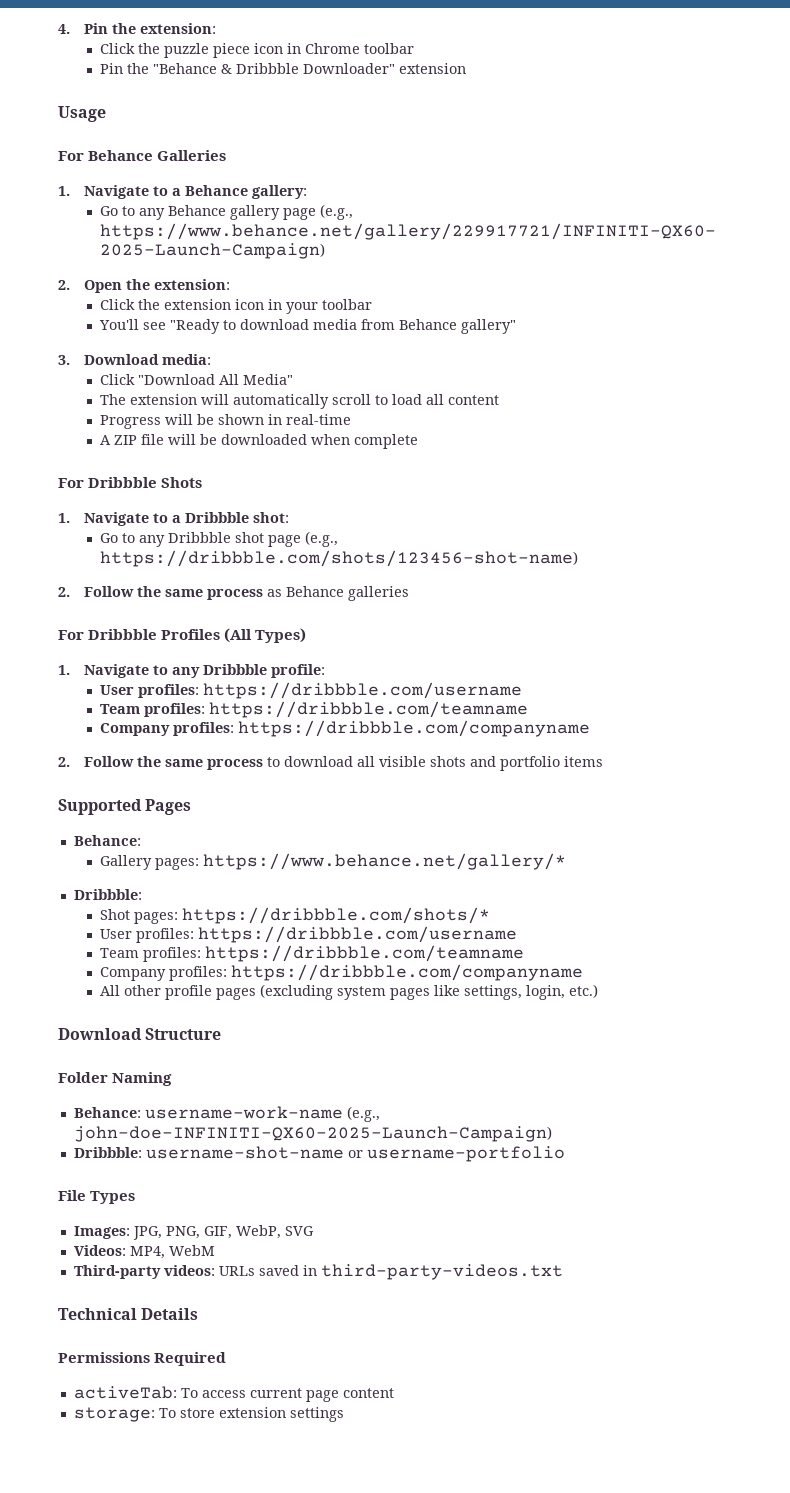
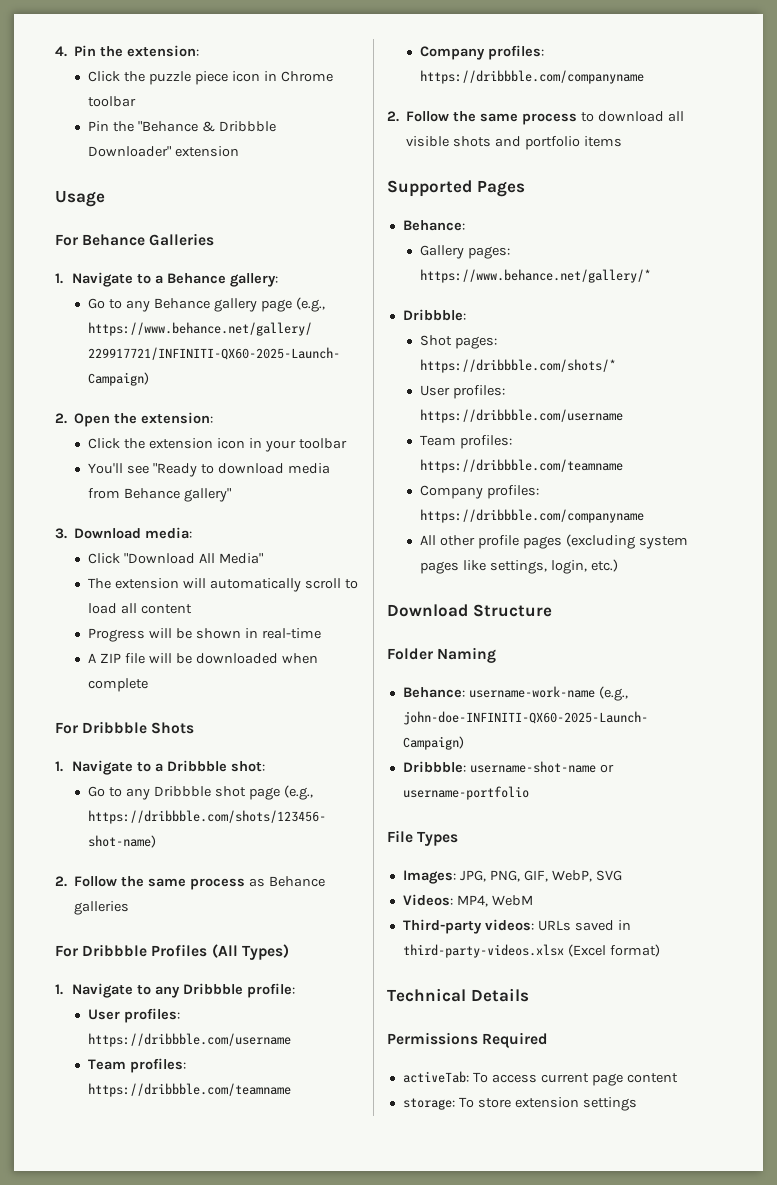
- Third-party videos: URLs saved in third-party-videos.txt
+ Third-party videos: URLs saved in third-party-videos.xlsx (Excel format)

